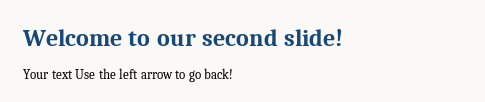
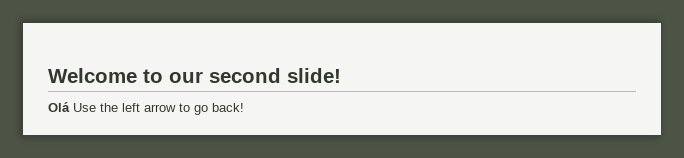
- Your text Use the left arrow to go back!
+ Olá Use the left arrow to go back!

